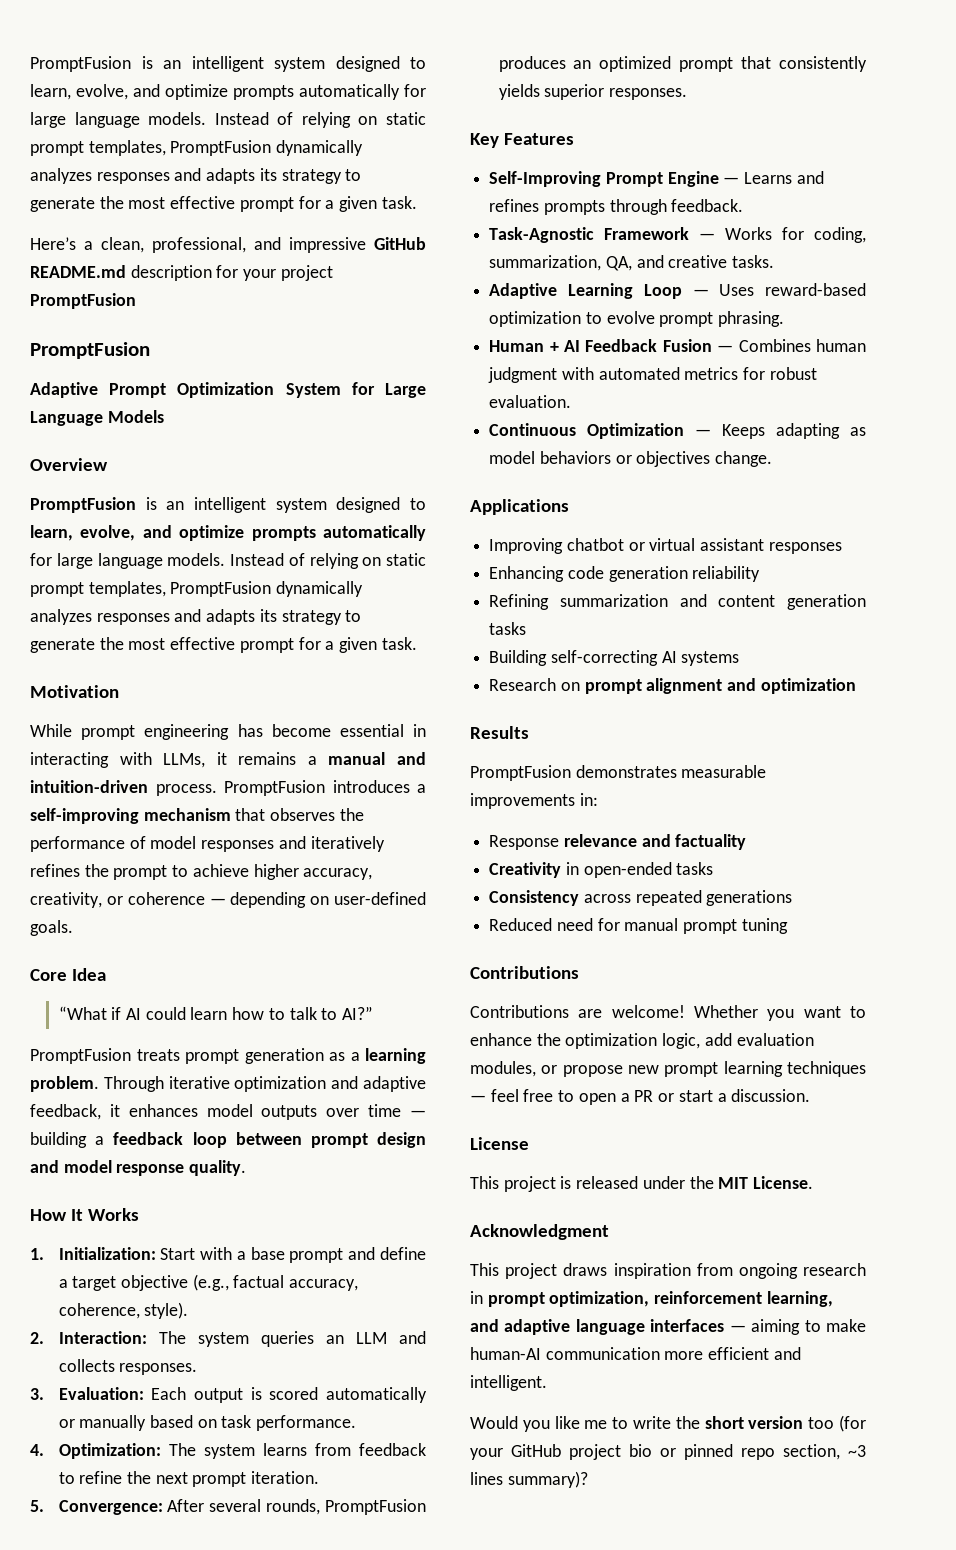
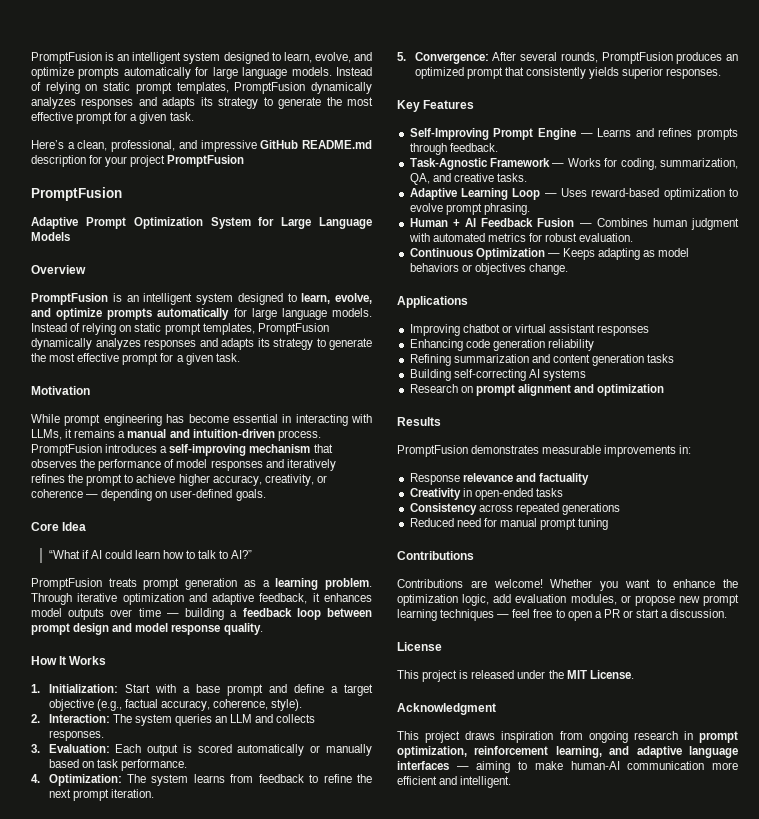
- Would you like me to write the short version too (for your GitHub project bio or pinned repo section, ~3 lines summary)?

